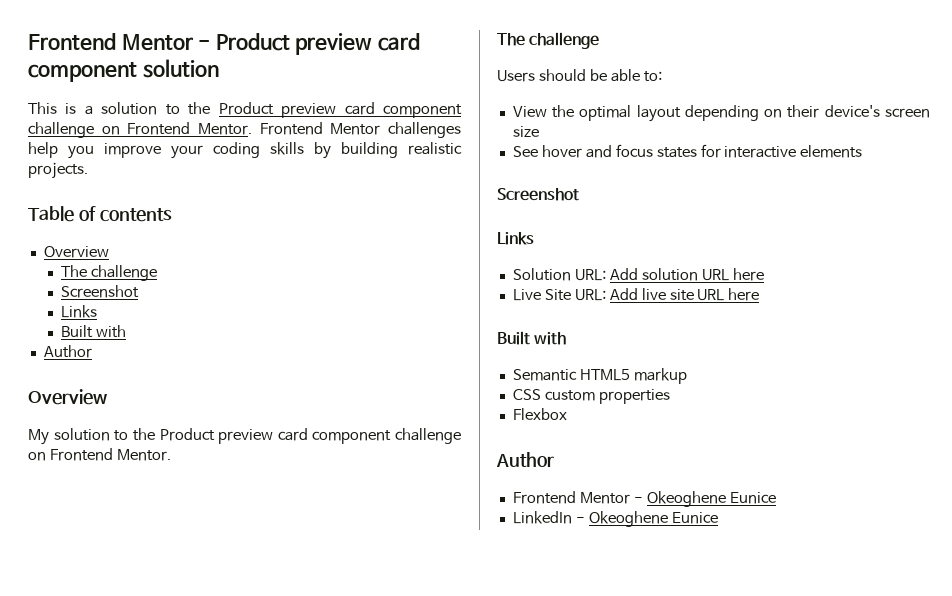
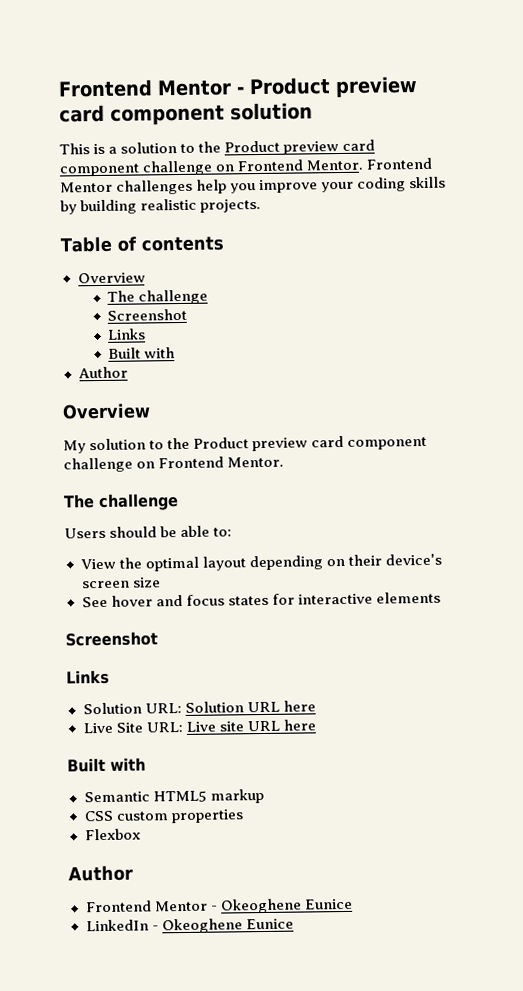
- Solution URL: Add solution URL here
+ Solution URL: Solution URL here
- Live Site URL: Add live site URL here
+ Live Site URL: Live site URL here

